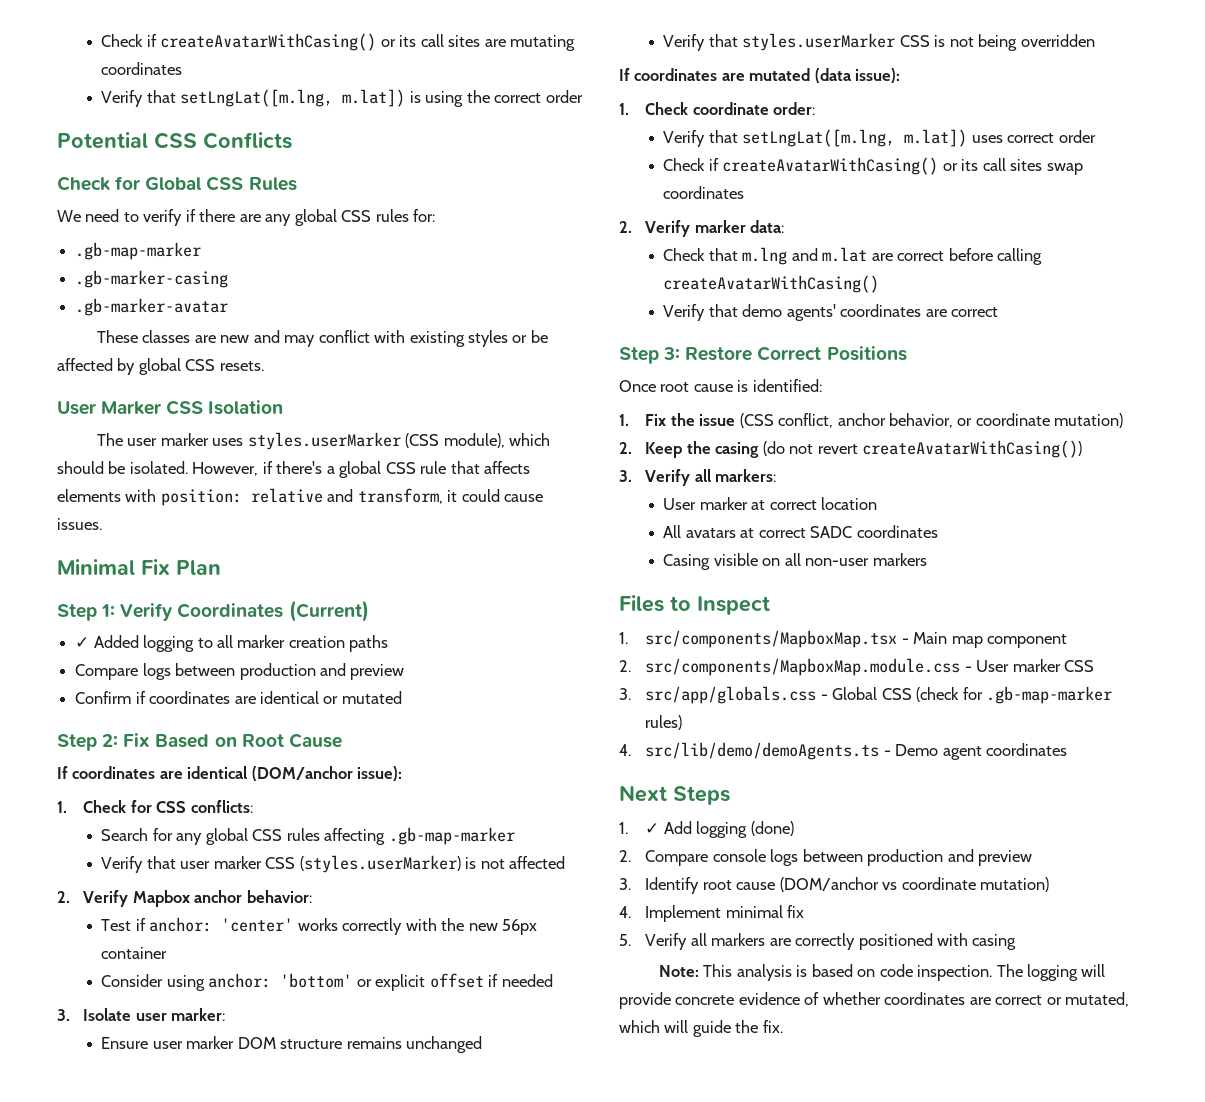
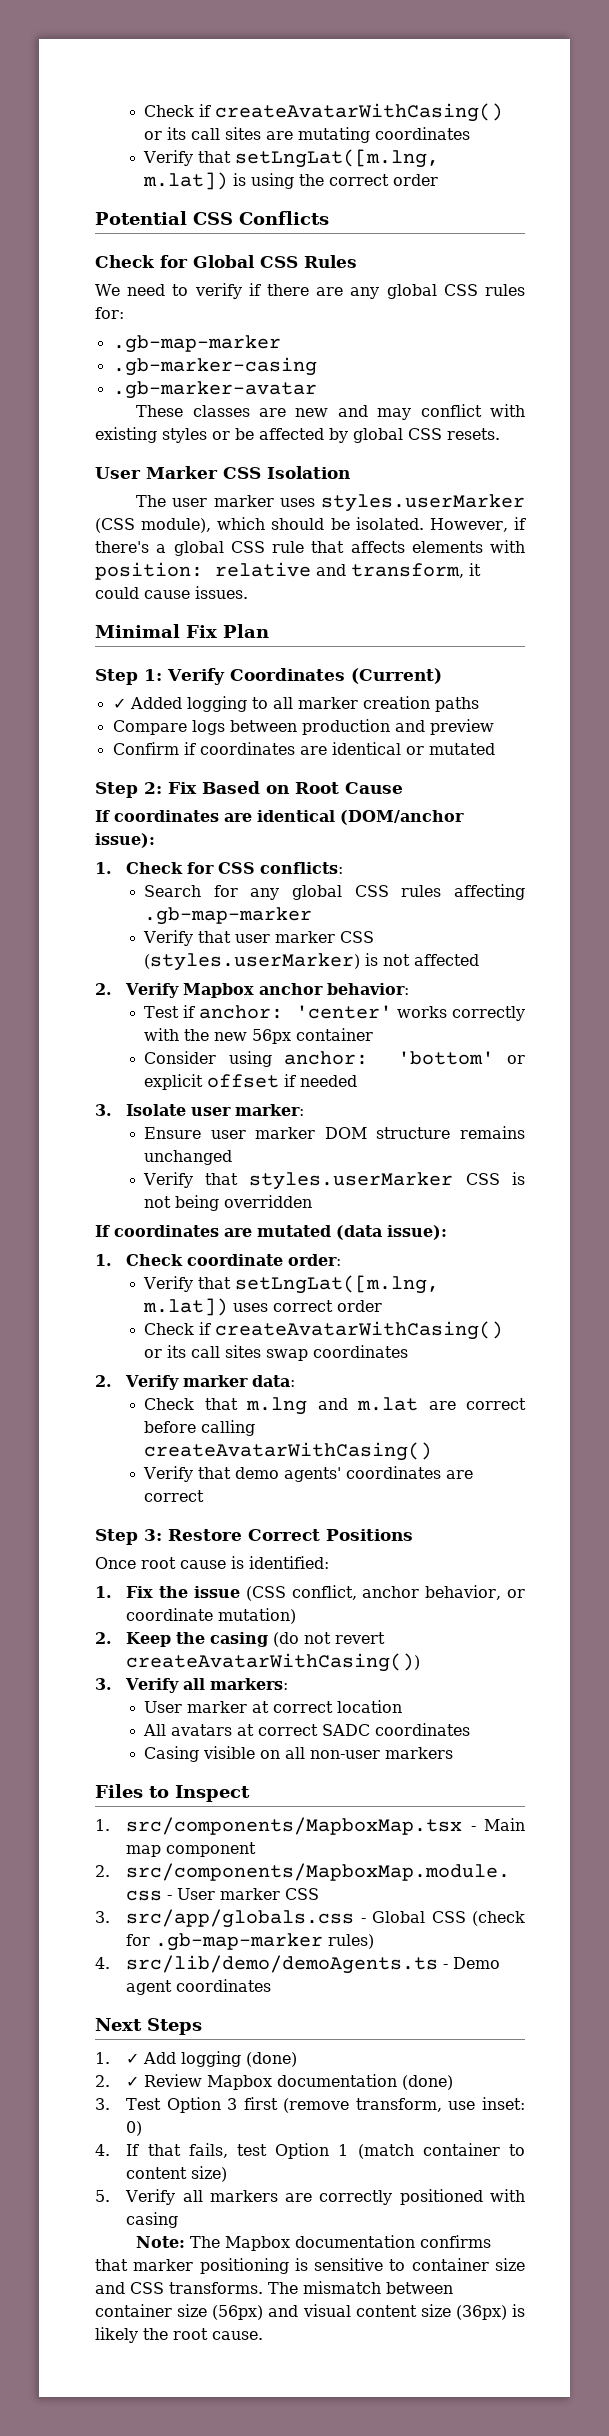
- 2. Compare console logs between production and preview
- 3. Identify root cause (DOM/anchor vs coordinate mutation)
- 4. Implement minimal fix
+ 2. ✓ Review Mapbox documentation (done)
+ 3. Test Option 3 first (remove transform, use inset: 0)
+ 4. If that fails, test Option 1 (match container to content size)
- Note: This analysis is based on code inspection. The logging will provide concrete evidence of whether coordinates are correct or mutated, which will guide the fix.
+ Note: The Mapbox documentation confirms that marker positioning is sensitive to container size and CSS transforms. The mismatch between container size (56px) and visual content size (36px) is likely the root cause.

